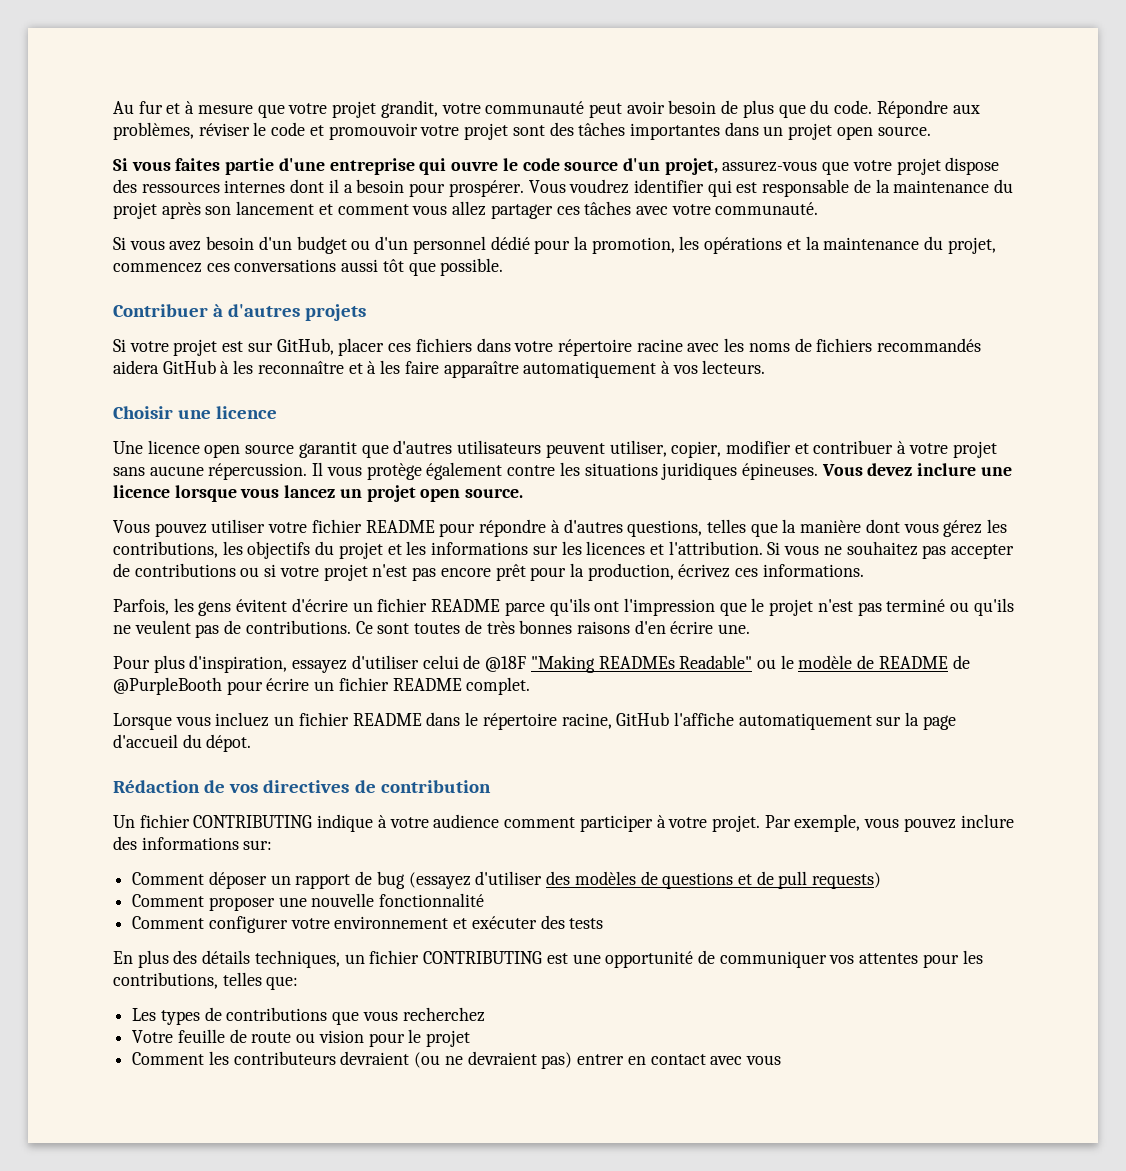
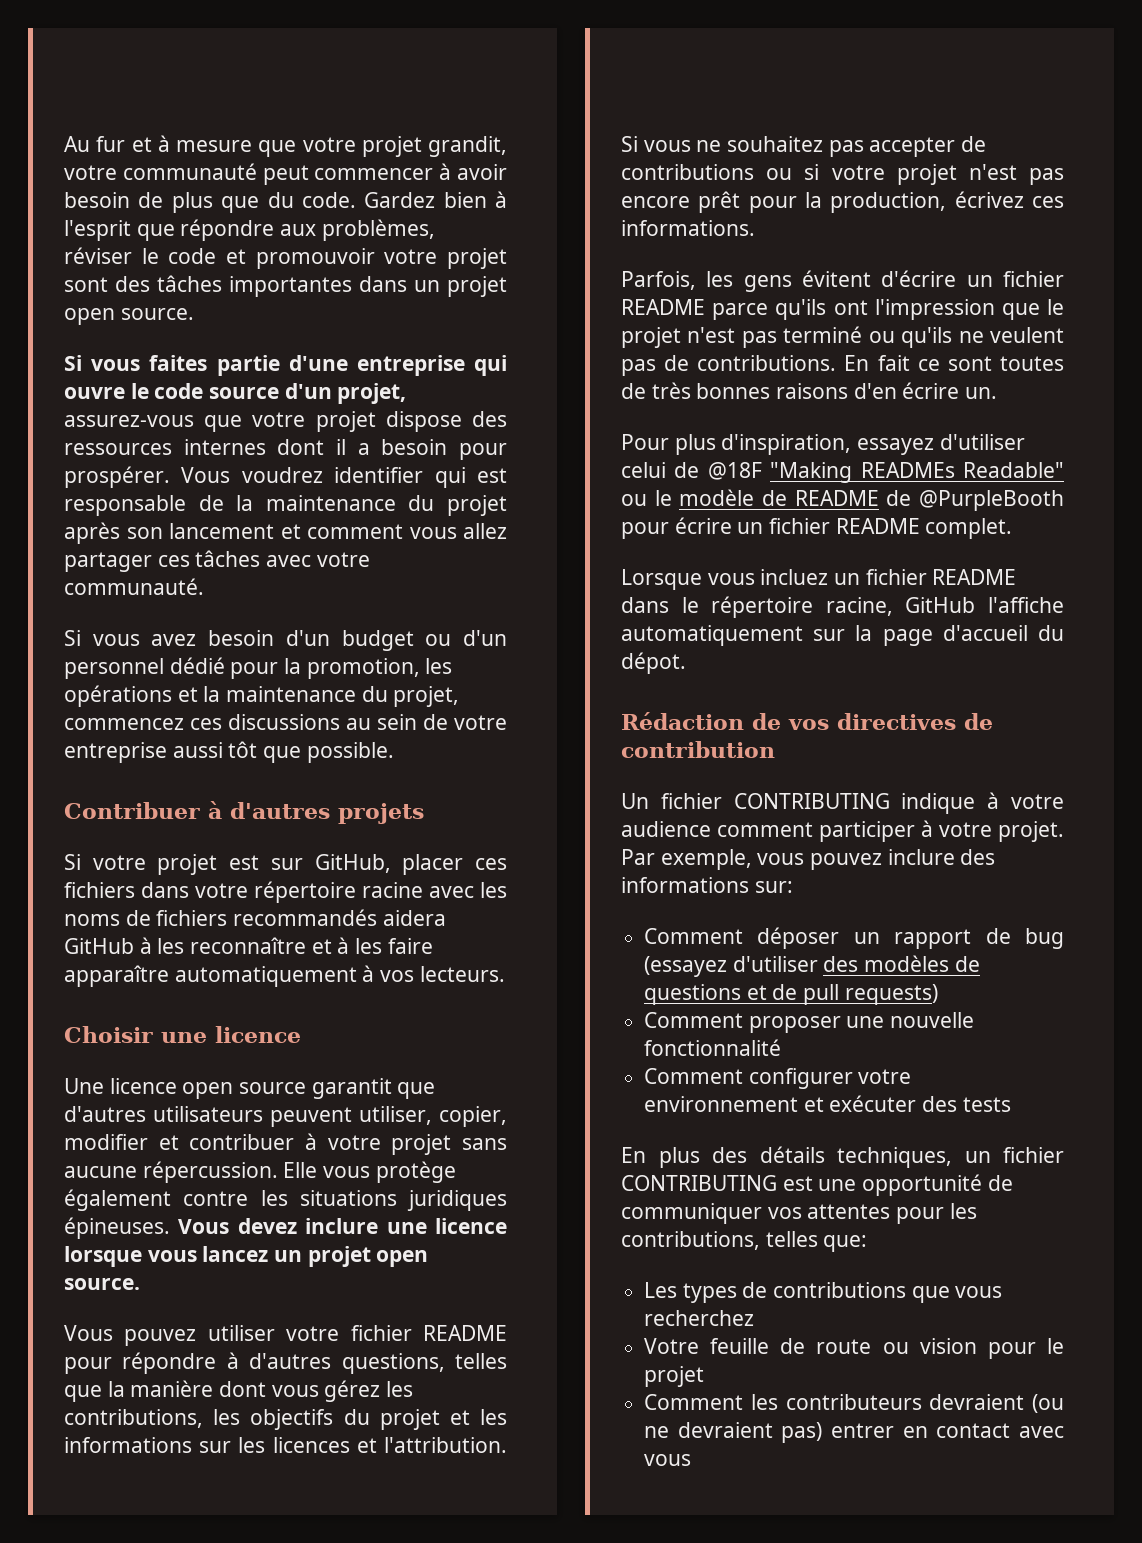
- Au fur et à mesure que votre projet grandit, votre communauté peut avoir besoin de plus que du code.
+ Au fur et à mesure que votre projet grandit, votre communauté peut commencer à avoir besoin de plus que du code.
- Répondre aux problèmes, réviser le code et promouvoir votre projet sont des tâches importantes dans un projet open source.
+ Gardez bien à l'esprit que répondre aux problèmes, réviser le code et promouvoir votre projet sont des tâches importantes dans un projet open source.
- Si vous avez besoin d'un budget ou d'un personnel dédié pour la promotion, les opérations et la maintenance du projet, commencez ces conversations aussi tôt que possible.
+ Si vous avez besoin d'un budget ou d'un personnel dédié pour la promotion, les opérations et la maintenance du projet, commencez ces discussions au sein de votre entreprise aussi tôt que possible.
- Il vous protège également contre les situations juridiques épineuses.
+ Elle vous protège également contre les situations juridiques épineuses.
- Ce sont toutes de très bonnes raisons d'en écrire une.
+ En fait ce sont toutes de très bonnes raisons d'en écrire un.

